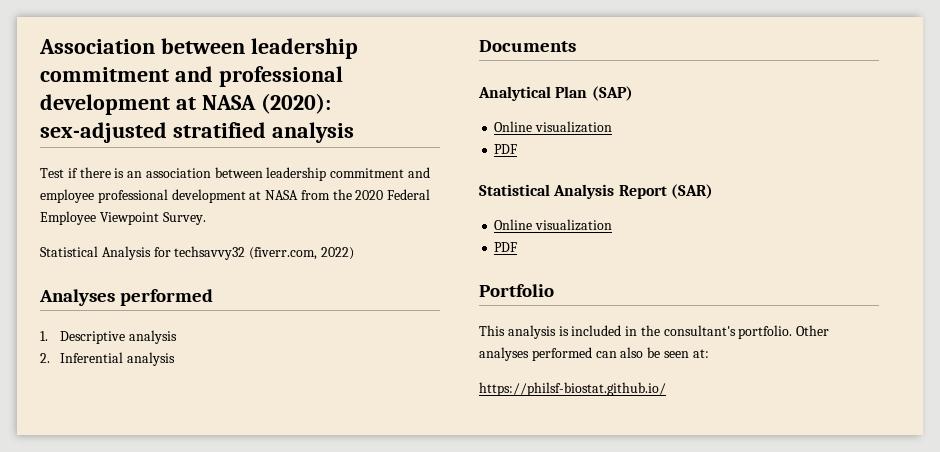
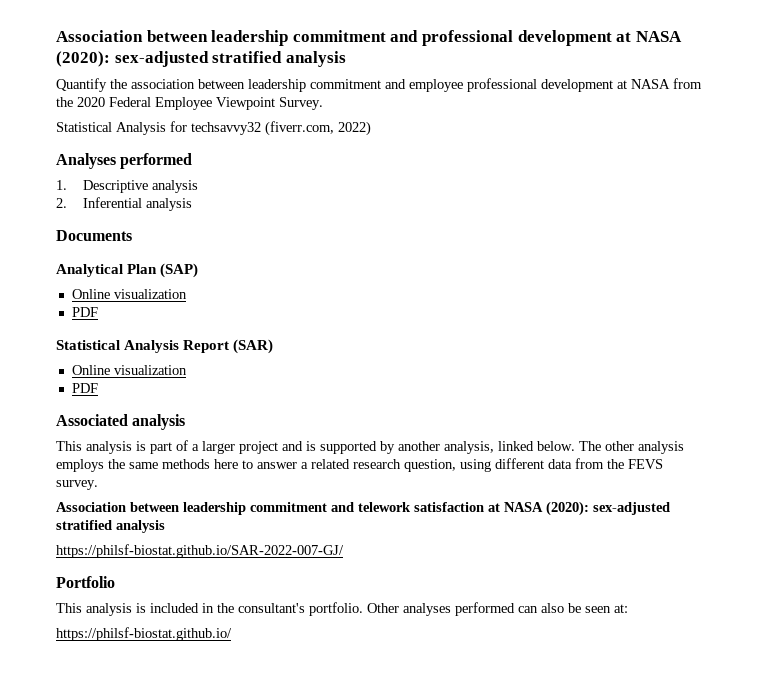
- Test if there is an association between leadership commitment and employee professional development at NASA from the 2020 Federal Employee Viewpoint Survey.
+ Quantify the association between leadership commitment and employee professional development at NASA from the 2020 Federal Employee Viewpoint Survey.
+ Associated analysis
+ This analysis is part of a larger project and is supported by another analysis, linked below. The other analysis employs the same methods here to answer a related research question, using different data from the FEVS survey.
+ Association between leadership commitment and telework satisfaction at NASA (2020): sex-adjusted stratified analysis
+ https://philsf-biostat.github.io/SAR-2022-007-GJ/

